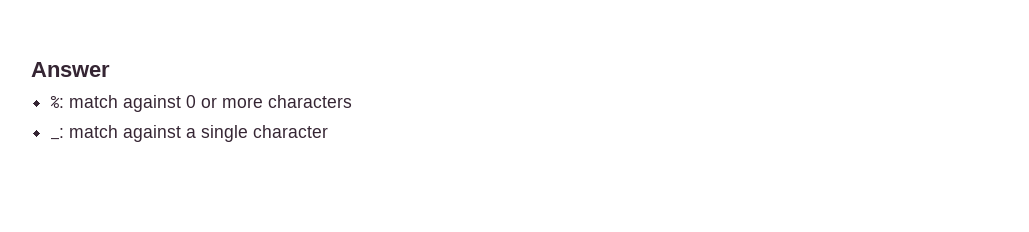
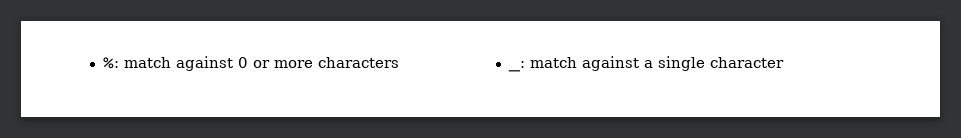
- Answer

